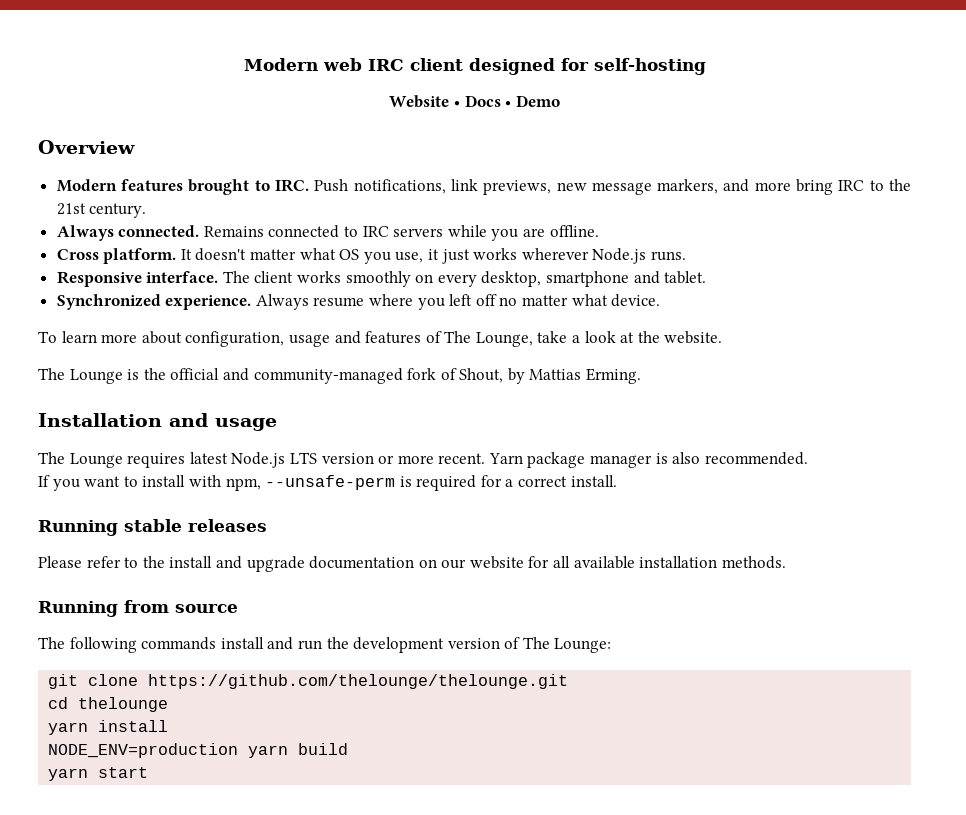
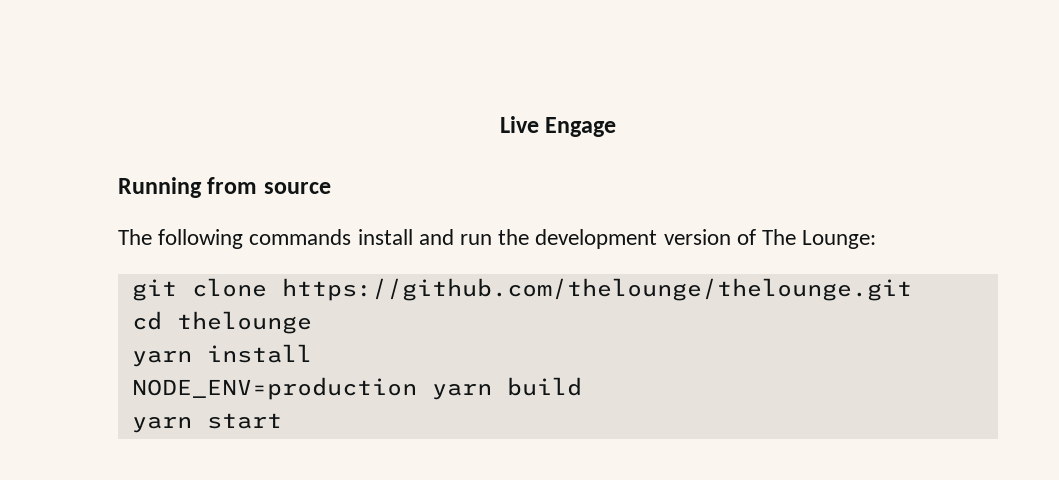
- Modern web IRC client designed for self-hosting
- Website • Docs • Demo
- Overview
- Modern features brought to IRC. Push notifications, link previews, new message markers, and more bring IRC to the 21st century.
- Always connected. Remains connected to IRC servers while you are offline.
- Cross platform. It doesn't matter what OS you use, it just works wherever Node.js runs.
- Responsive interface. The client works smoothly on every desktop, smartphone and tablet.
- Synchronized experience. Always resume where you left off no matter what device.
- To learn more about configuration, usage and features of The Lounge, take a look at the website.
- The Lounge is the official and community-managed fork of Shout, by Mattias Erming.
- Installation and usage
- The Lounge requires latest Node.js LTS version or more recent. Yarn package manager is also recommended.
- If you want to install with npm, --unsafe-perm is required for a correct install.
- Running stable releases
- Please refer to the install and upgrade documentation on our website for all available installation methods.
+ Live Engage

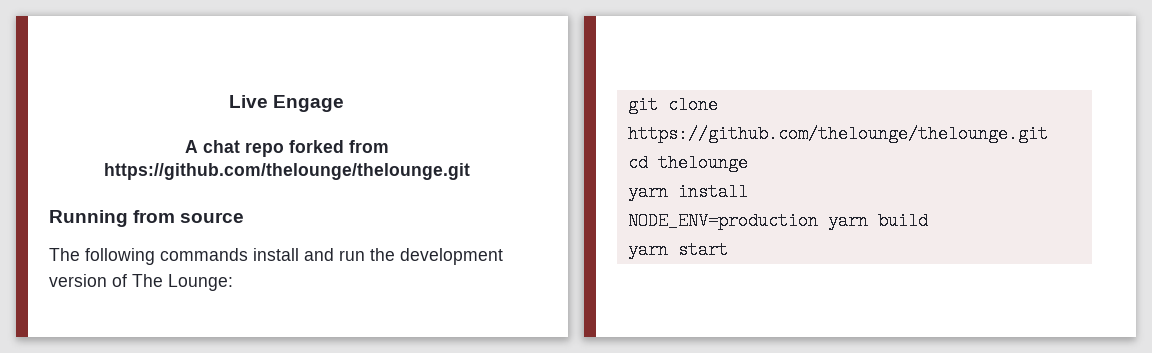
+ A chat repo forked from https://github.com/thelounge/thelounge.git

